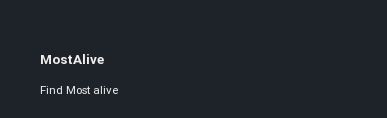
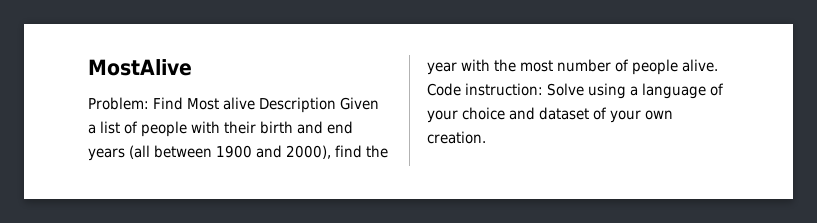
- Find Most alive
+ Problem: Find Most alive Description Given a list of people with their birth and end years (all between 1900 and 2000), find the year with the most number of people alive. Code instruction: Solve using a language of your choice and dataset of your own creation.

